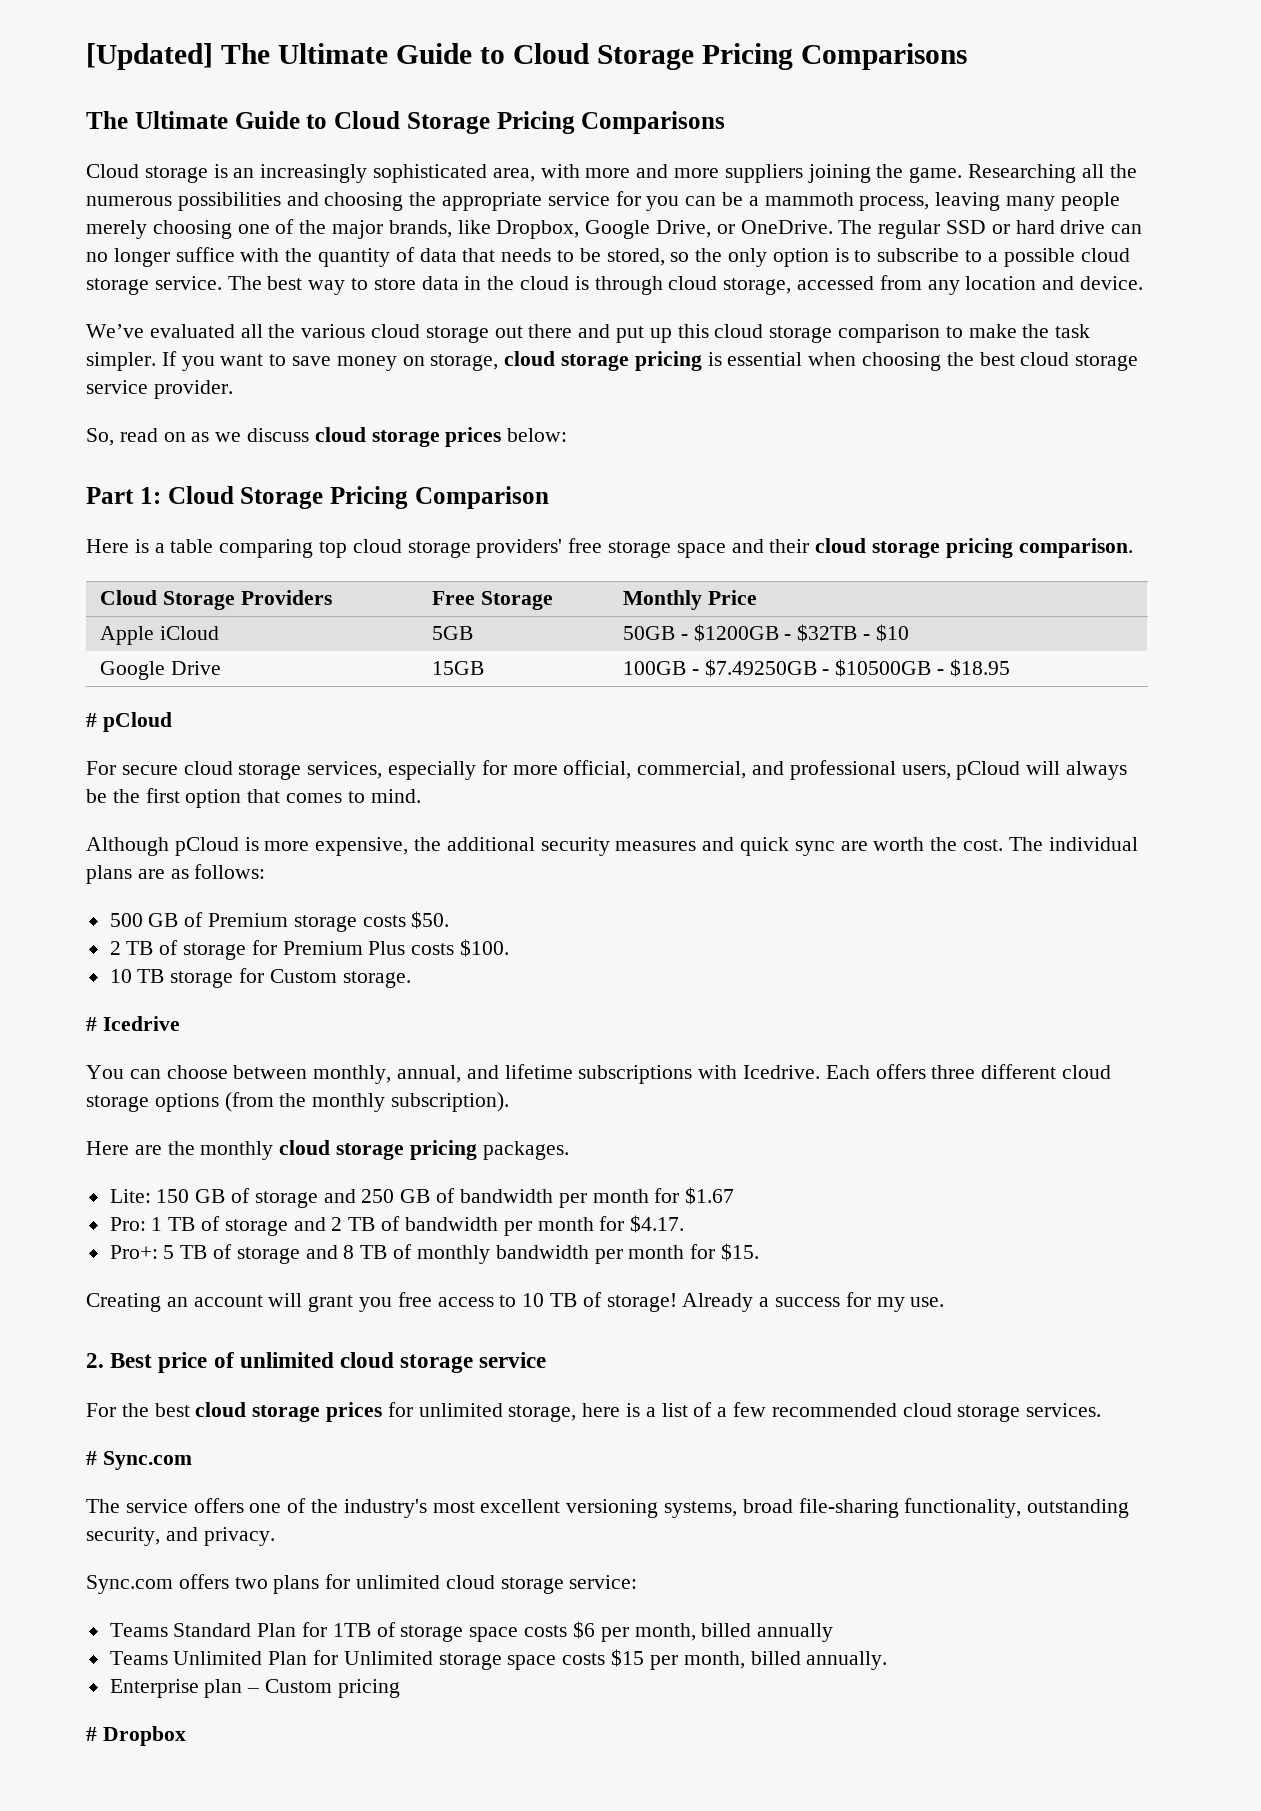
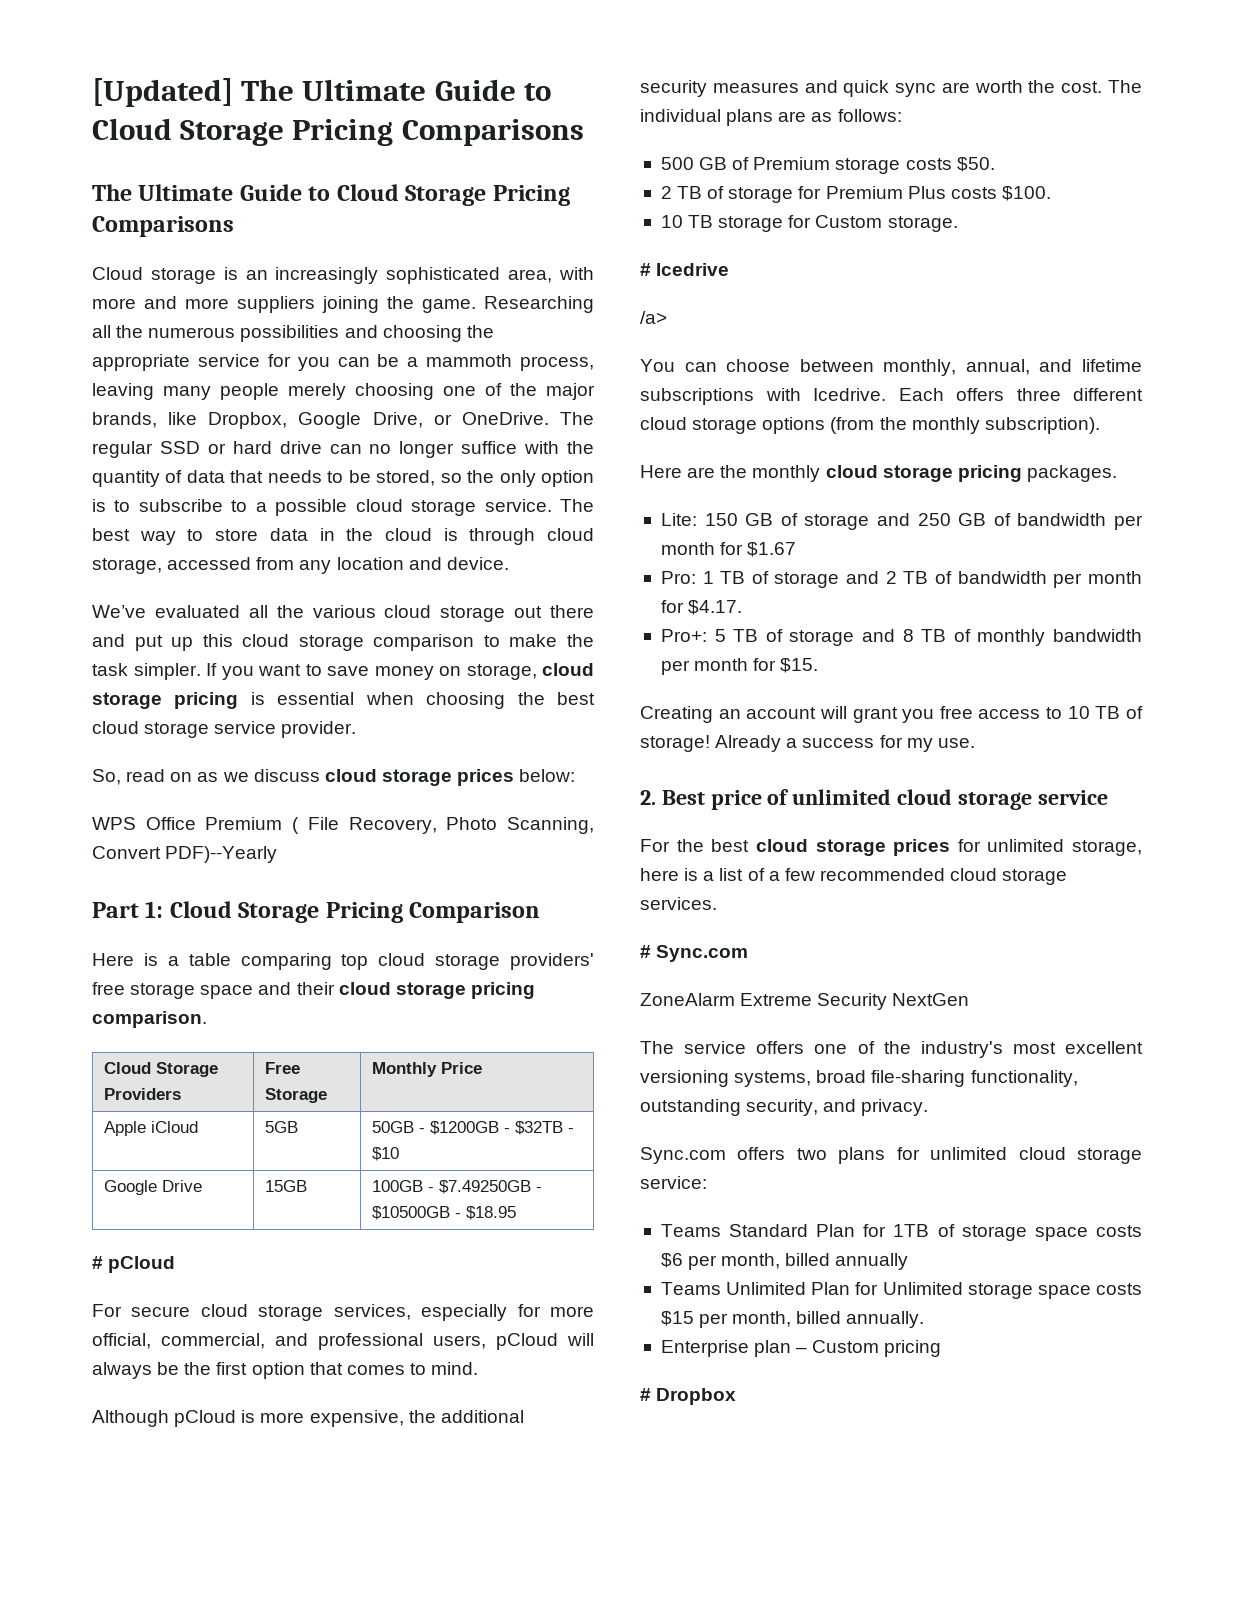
+ WPS Office Premium ( File Recovery, Photo Scanning, Convert PDF)--Yearly
+ /a>
+ ZoneAlarm Extreme Security NextGen

